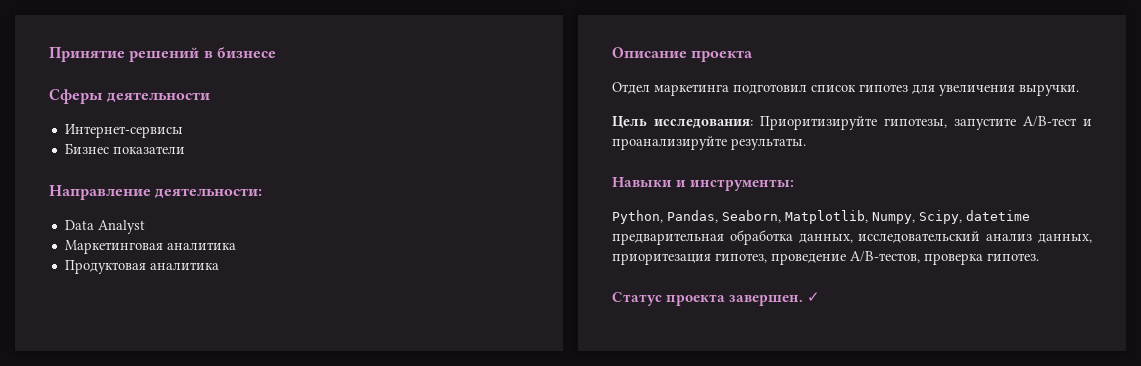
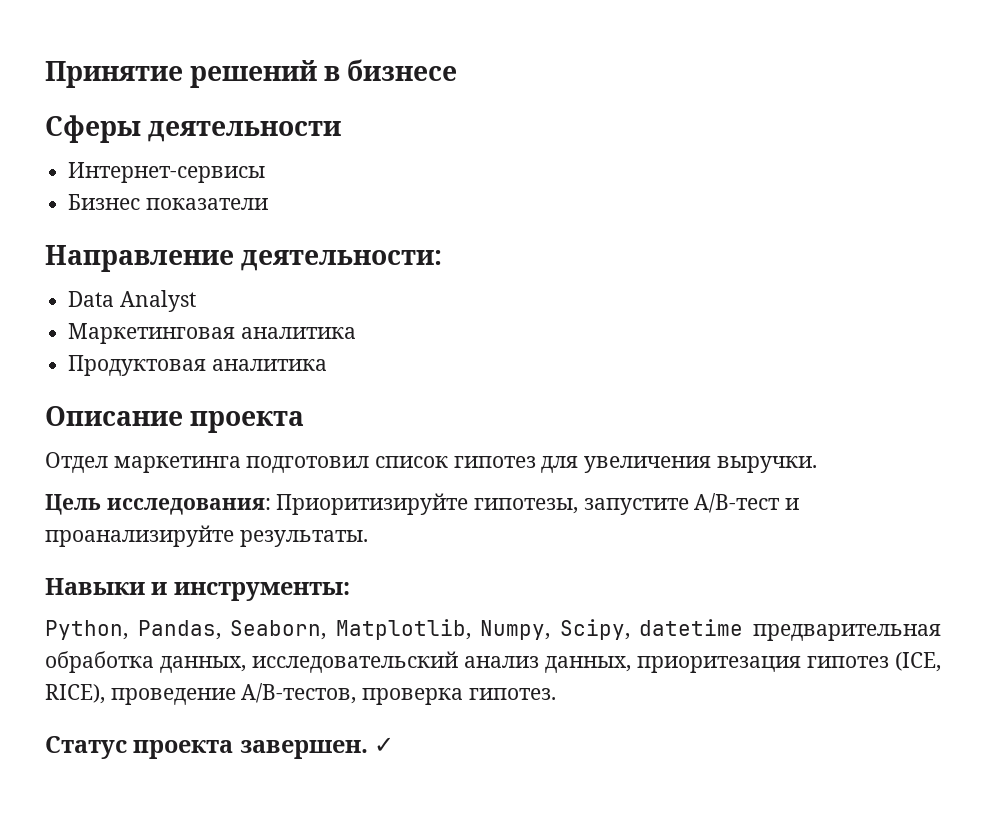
- Python, Pandas, Seaborn, Matplotlib, Numpy, Scipy, datetime предварительная обработка данных, исследовательский анализ данных, приоритезация гипотез, проведение A/B-тестов, проверка гипотез.
+ Python, Pandas, Seaborn, Matplotlib, Numpy, Scipy, datetime предварительная обработка данных, исследовательский анализ данных, приоритезация гипотез (ICE, RICE), проведение A/B-тестов, проверка гипотез.

